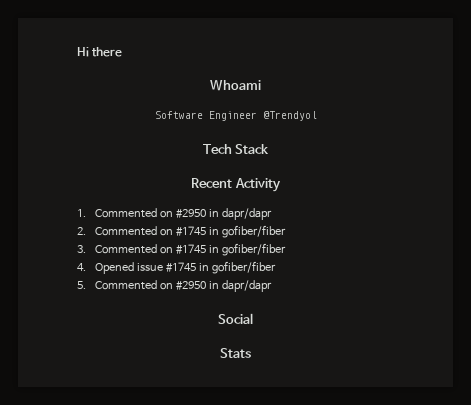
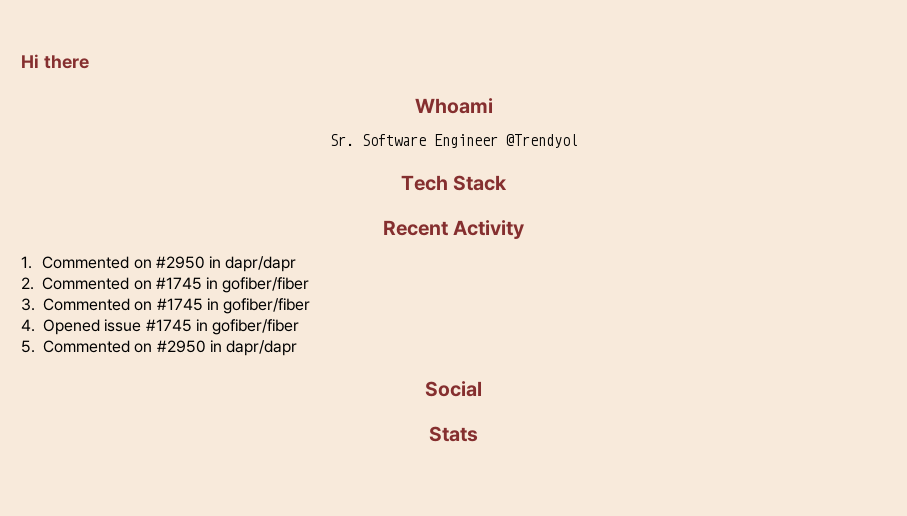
- Software Engineer @Trendyol
+ Sr. Software Engineer @Trendyol

